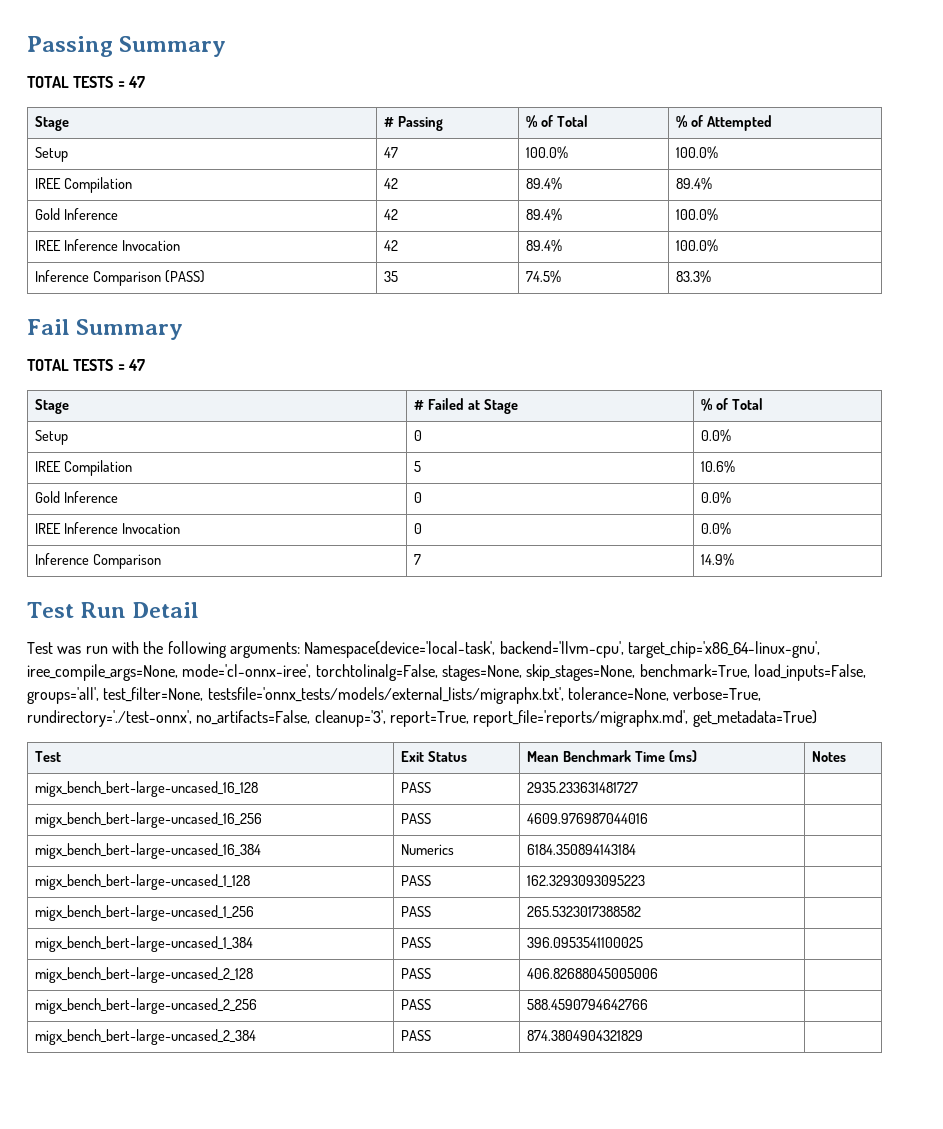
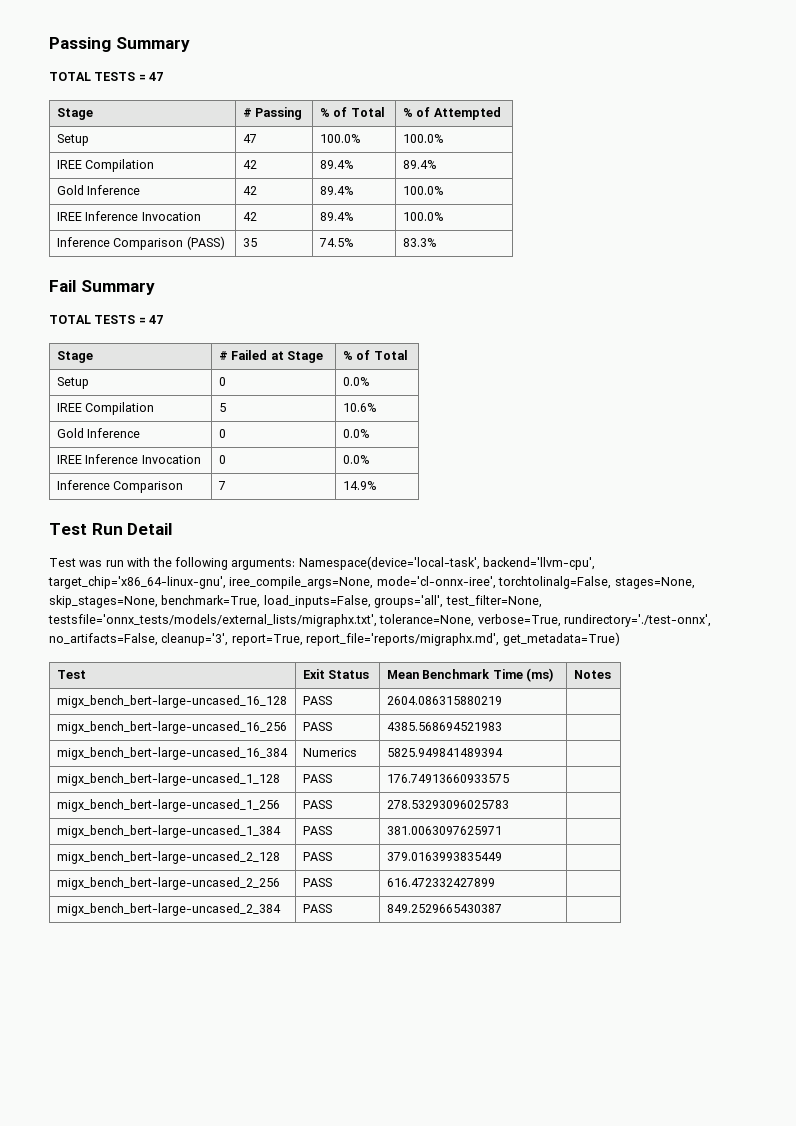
- migx_bench_bert-large-uncased_16_128 | PASS | 2935.233631481727 |
+ migx_bench_bert-large-uncased_16_128 | PASS | 2604.086315880219 |
- migx_bench_bert-large-uncased_16_256 | PASS | 4609.976987044016 |
+ migx_bench_bert-large-uncased_16_256 | PASS | 4385.568694521983 |
- migx_bench_bert-large-uncased_16_384 | Numerics | 6184.350894143184 |
+ migx_bench_bert-large-uncased_16_384 | Numerics | 5825.949841489394 |
- migx_bench_bert-large-uncased_1_128 | PASS | 162.3293093095223 |
+ migx_bench_bert-large-uncased_1_128 | PASS | 176.74913660933575 |
- migx_bench_bert-large-uncased_1_256 | PASS | 265.5323017388582 |
+ migx_bench_bert-large-uncased_1_256 | PASS | 278.53293096025783 |
- migx_bench_bert-large-uncased_1_384 | PASS | 396.0953541100025 |
+ migx_bench_bert-large-uncased_1_384 | PASS | 381.0063097625971 |
- migx_bench_bert-large-uncased_2_128 | PASS | 406.82688045005006 |
+ migx_bench_bert-large-uncased_2_128 | PASS | 379.0163993835449 |
- migx_bench_bert-large-uncased_2_256 | PASS | 588.4590794642766 |
+ migx_bench_bert-large-uncased_2_256 | PASS | 616.472332427899 |
- migx_bench_bert-large-uncased_2_384 | PASS | 874.3804904321829 |
+ migx_bench_bert-large-uncased_2_384 | PASS | 849.2529665430387 |

